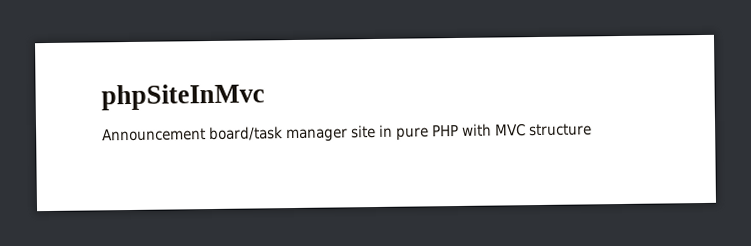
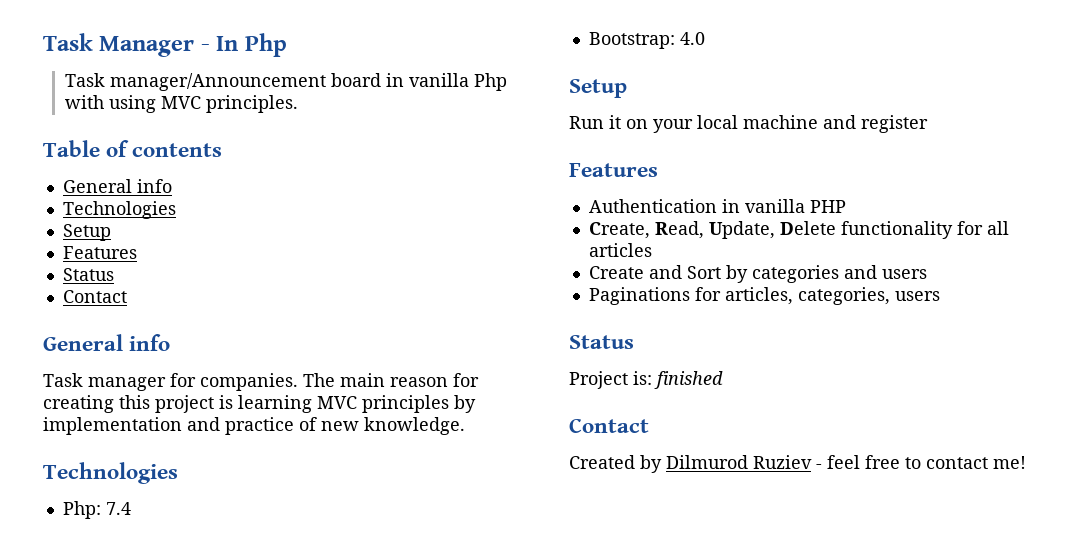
- phpSiteInMvc
- Announcement board/task manager site in pure PHP with MVC structure
+ Task Manager - In Php
+ Task manager/Announcement board in vanilla Php with using MVC principles.
+ Table of contents
+ General info
+ Technologies
+ Setup
+ Features
+ Status
+ Contact
+ General info
+ Task manager for companies. The main reason for creating this project is learning MVC principles by implementation and practice of new knowledge.
+ Technologies
+ Php: 7.4
+ Bootstrap: 4.0
+ Setup
+ Run it on your local machine and register
+ Features
+ Authentication in vanilla PHP
+ Create, Read, Update, Delete functionality for all articles
+ Create and Sort by categories and users
+ Paginations for articles, categories, users
+ Status
+ Project is: finished
+ Contact
+ Created by Dilmurod Ruziev - feel free to contact me!

